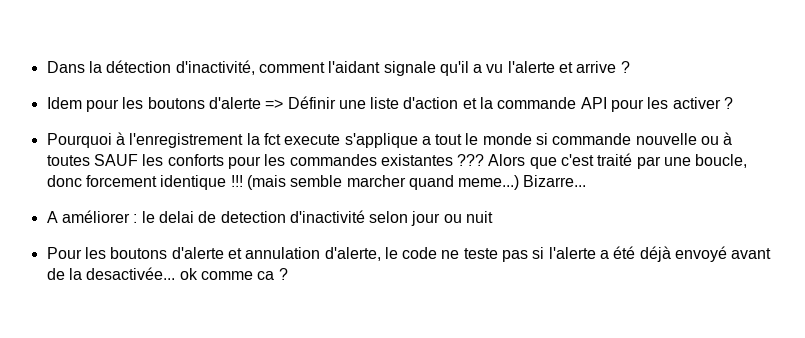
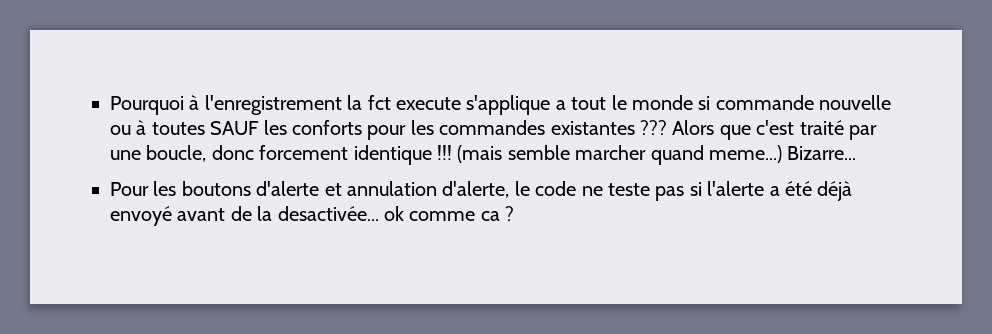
- Dans la détection d'inactivité, comment l'aidant signale qu'il a vu l'alerte et arrive ?
- Idem pour les boutons d'alerte => Définir une liste d'action et la commande API pour les activer ?
- A améliorer : le delai de detection d'inactivité selon jour ou nuit

